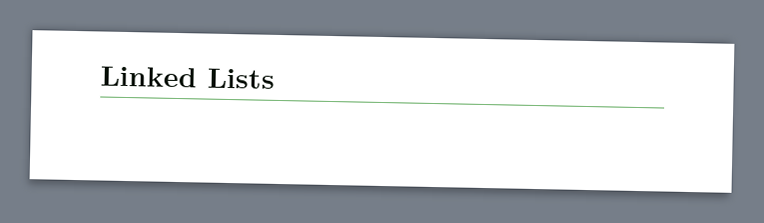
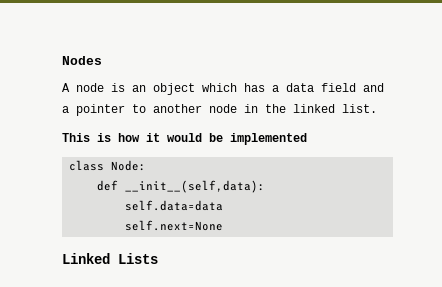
+ Nodes
+ A node is an object which has a data field and a pointer to another node in the linked list.
+ This is how it would be implemented
+ class Node:
+ def __init__(self,data):
+ self.data=data
+ self.next=None

